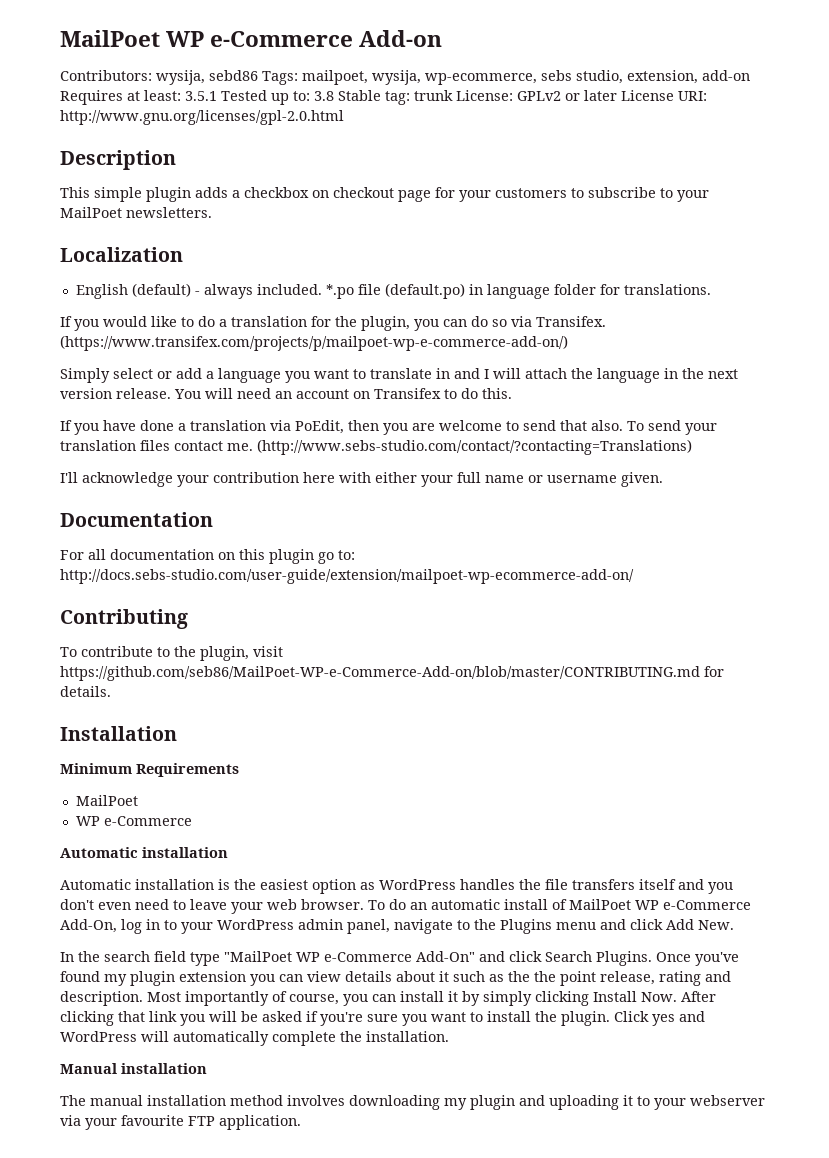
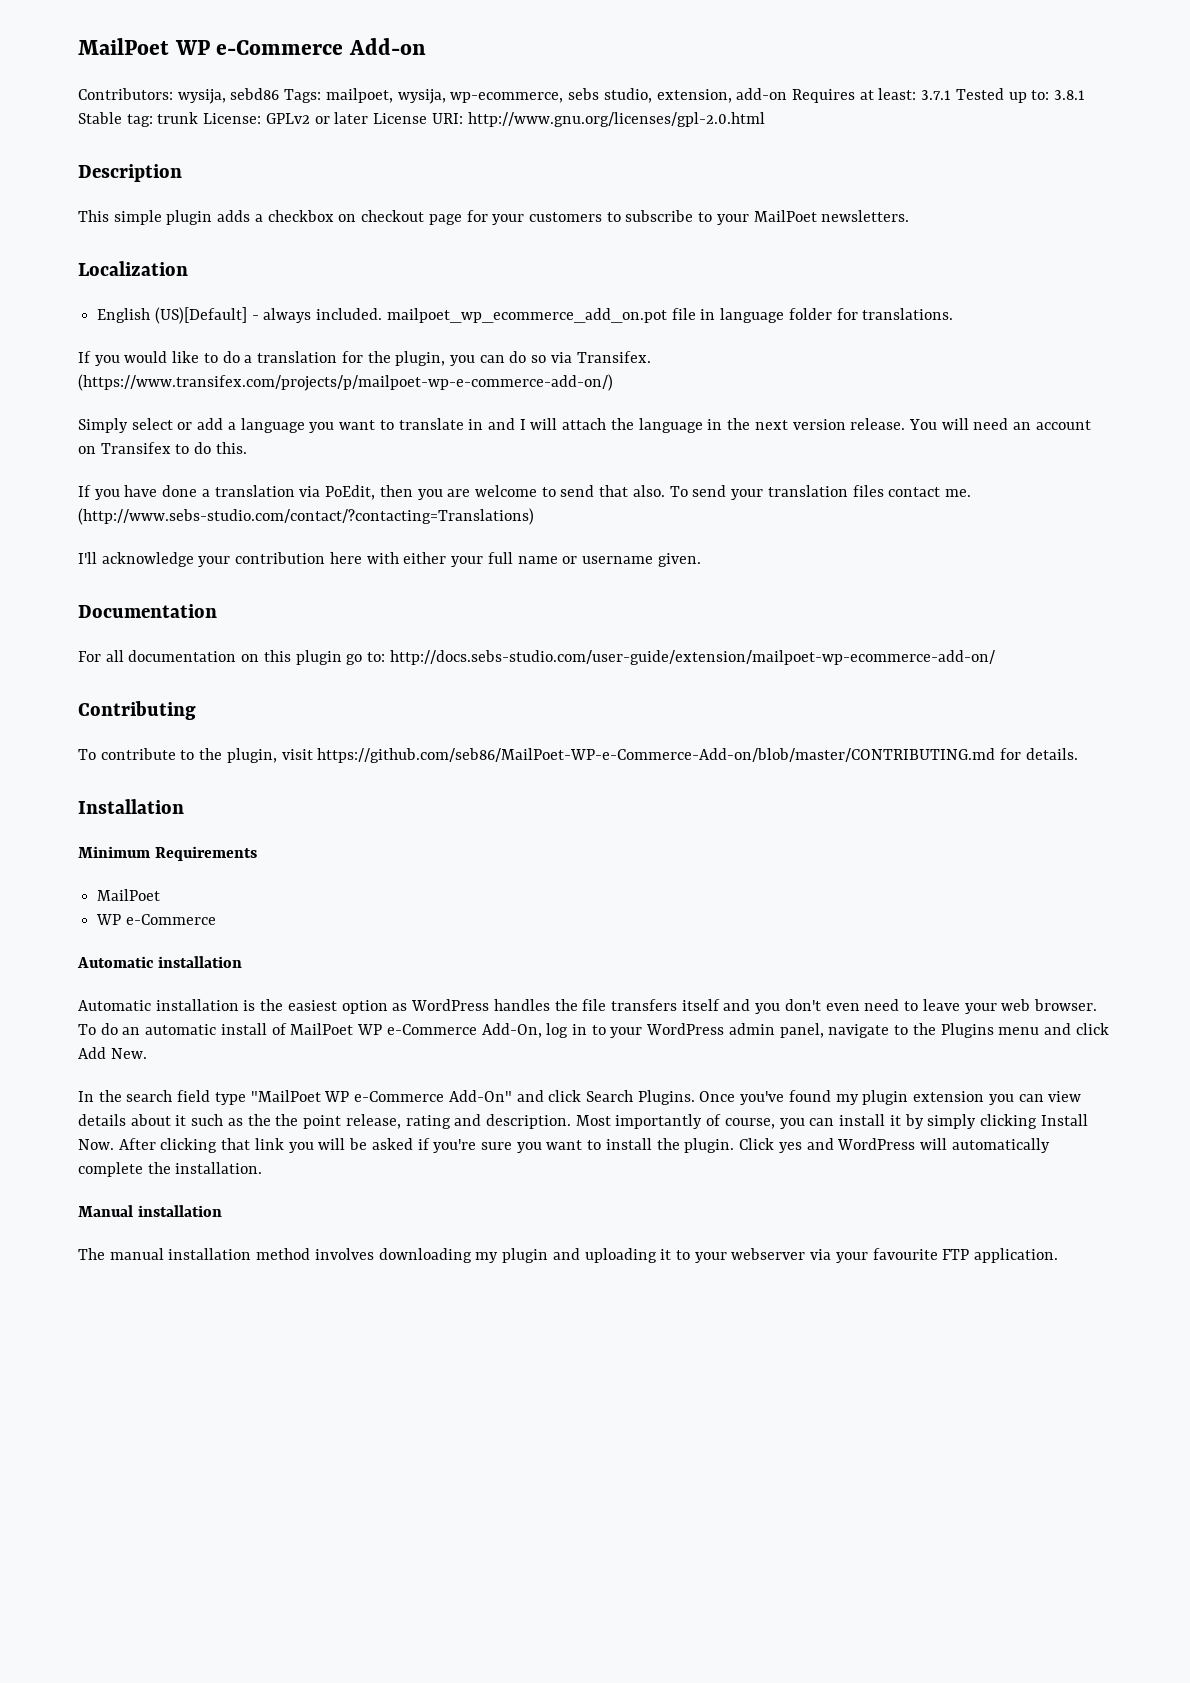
- Contributors: wysija, sebd86 Tags: mailpoet, wysija, wp-ecommerce, sebs studio, extension, add-on Requires at least: 3.5.1 Tested up to: 3.8 Stable tag: trunk License: GPLv2 or later License URI: http://www.gnu.org/licenses/gpl-2.0.html
+ Contributors: wysija, sebd86 Tags: mailpoet, wysija, wp-ecommerce, sebs studio, extension, add-on Requires at least: 3.7.1 Tested up to: 3.8.1 Stable tag: trunk License: GPLv2 or later License URI: http://www.gnu.org/licenses/gpl-2.0.html
- English (default) - always included. *.po file (default.po) in language folder for translations.
+ English (US)[Default] - always included. mailpoet_wp_ecommerce_add_on.pot file in language folder for translations.

